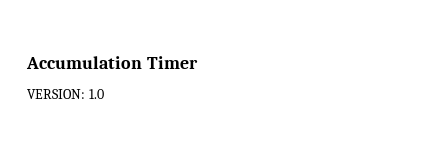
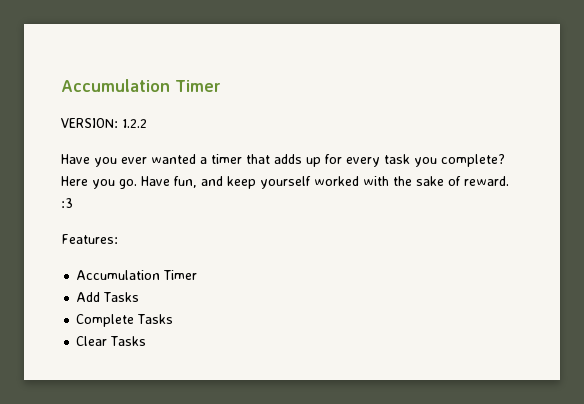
- VERSION: 1.0
+ VERSION: 1.2.2
+ Have you ever wanted a timer that adds up for every task you complete? Here you go. Have fun, and keep yourself worked with the sake of reward. :3
+ Features:
+ Accumulation Timer
+ Add Tasks
+ Complete Tasks
+ Clear Tasks

